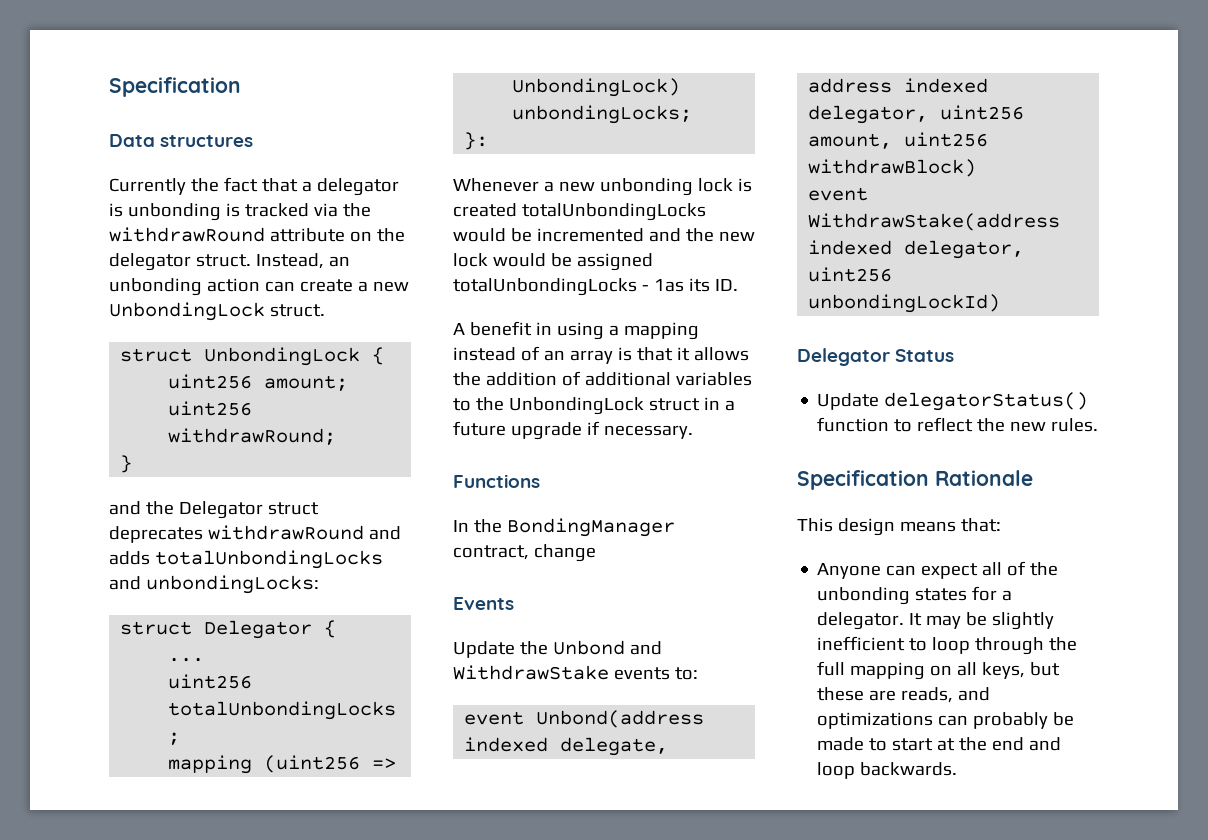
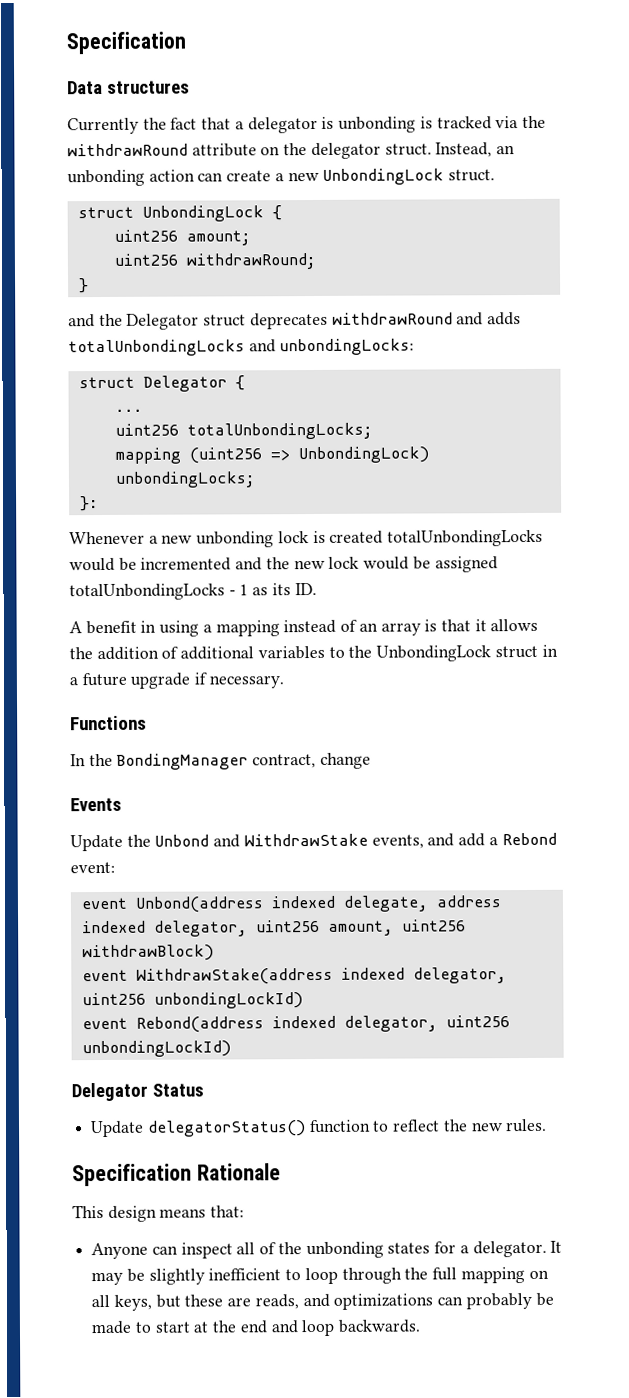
- Whenever a new unbonding lock is created totalUnbondingLocks would be incremented and the new lock would be assigned totalUnbondingLocks - 1as its ID.
+ Whenever a new unbonding lock is created totalUnbondingLocks would be incremented and the new lock would be assigned totalUnbondingLocks - 1 as its ID.
- Update the Unbond and WithdrawStake events to:
+ Update the Unbond and WithdrawStake events, and add a Rebond event:
+ event Rebond(address indexed delegator, uint256 unbondingLockId)
- Anyone can expect all of the unbonding states for a delegator.
+ Anyone can inspect all of the unbonding states for a delegator.

